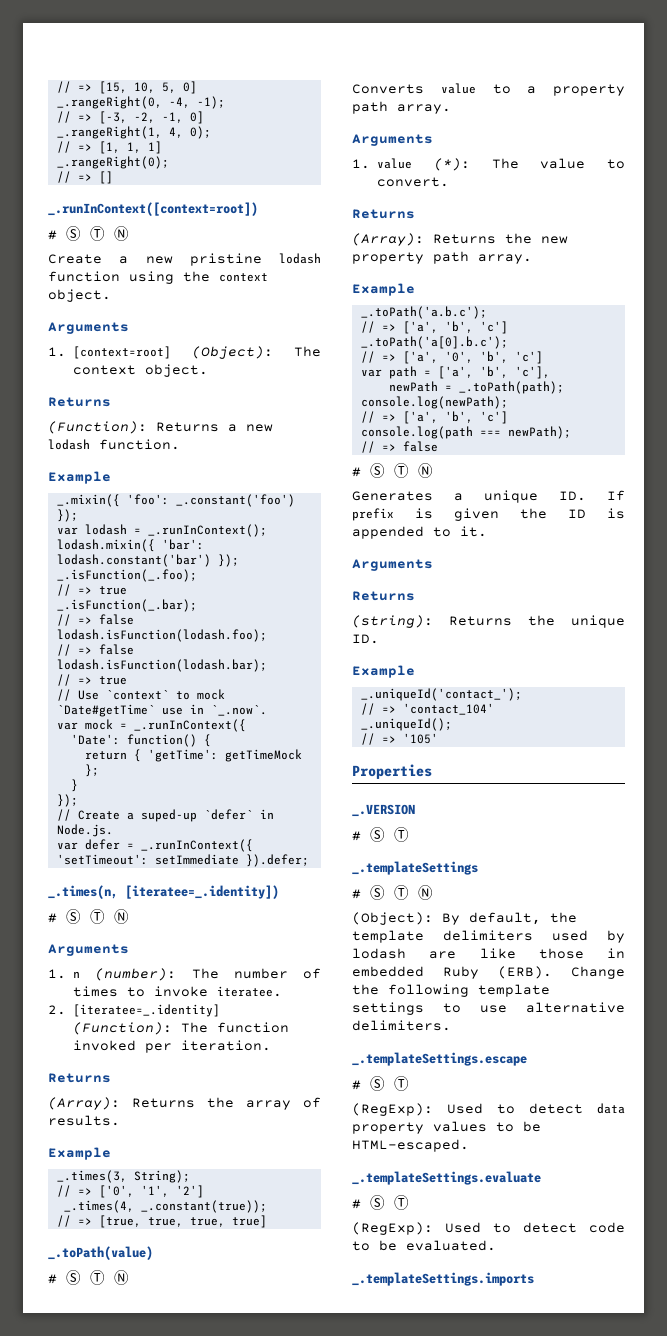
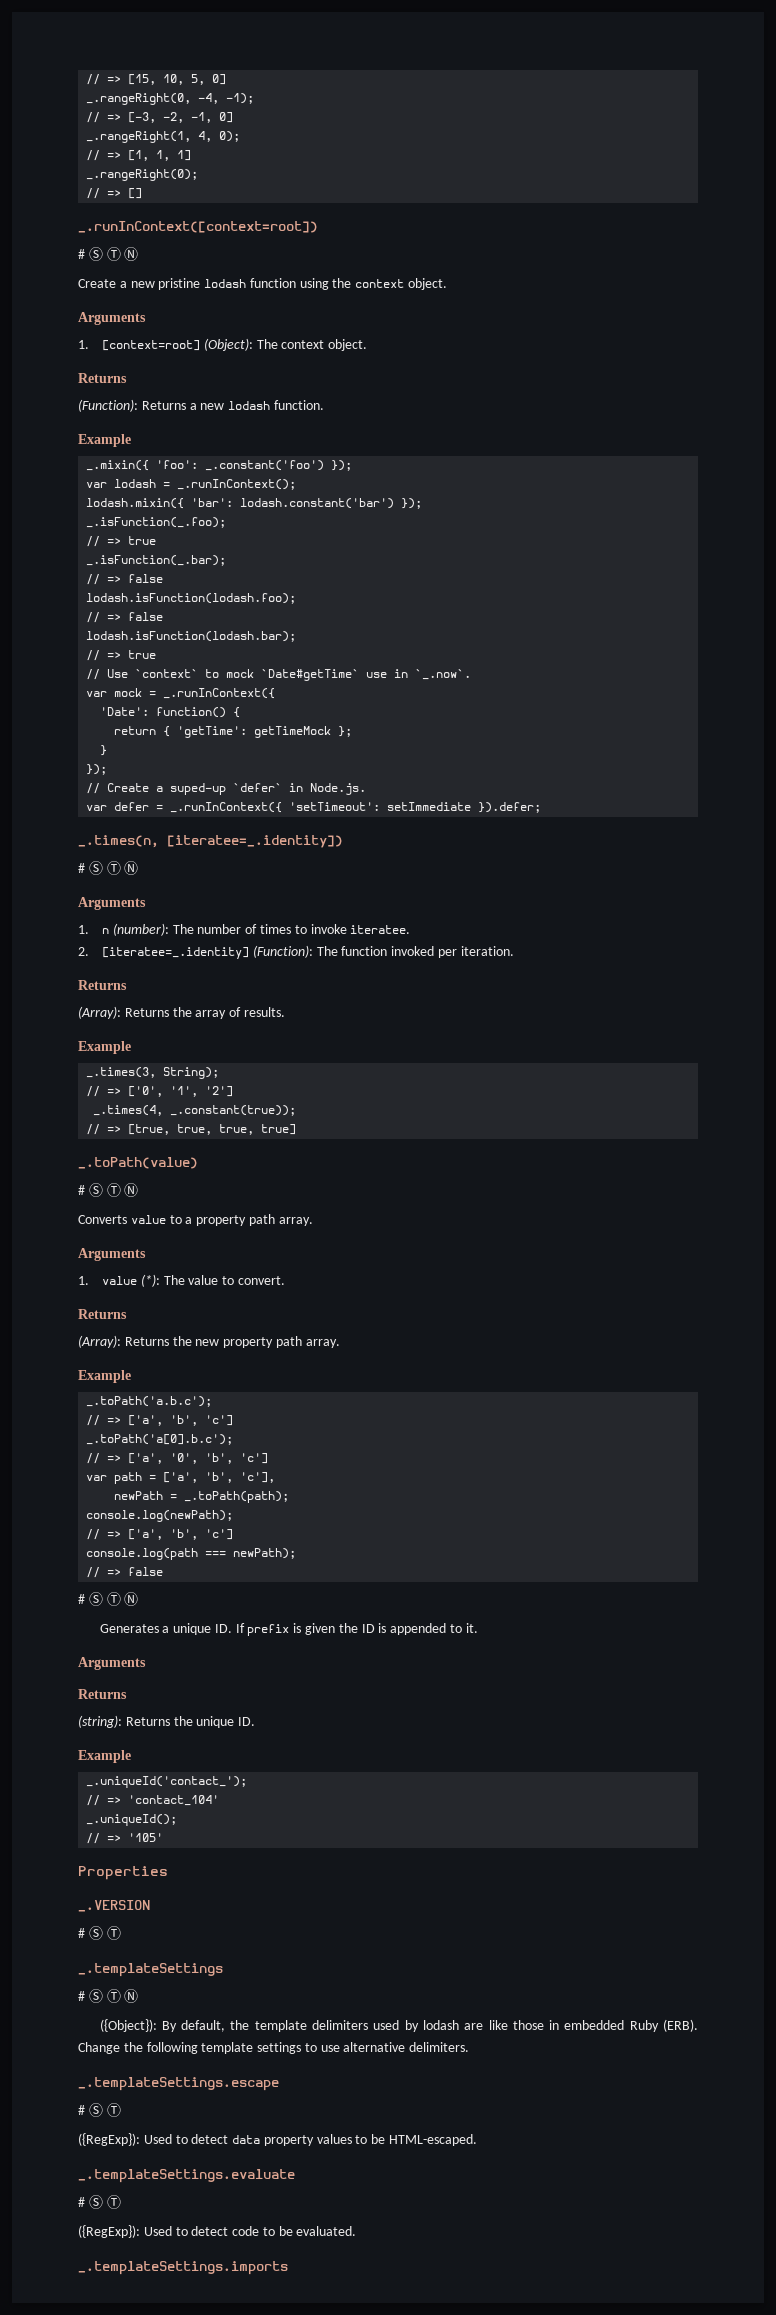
- (Object): By default, the template delimiters used by lodash are like those in embedded Ruby (ERB).
+ ({Object}): By default, the template delimiters used by lodash are like those in embedded Ruby (ERB).
- (RegExp): Used to detect data property values to be HTML-escaped.
+ ({RegExp}): Used to detect data property values to be HTML-escaped.
- (RegExp): Used to detect code to be evaluated.
+ ({RegExp}): Used to detect code to be evaluated.

